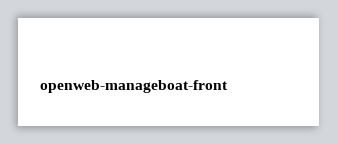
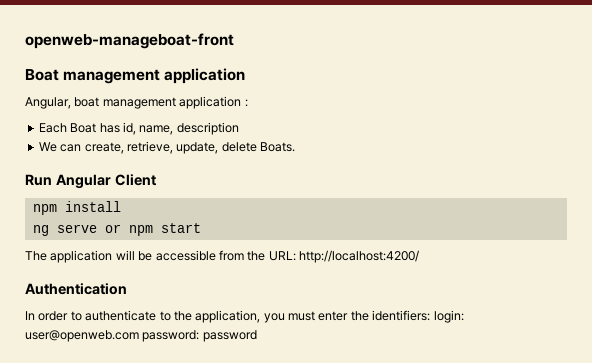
+ Boat management application
+ Angular, boat management application :
+ Each Boat has id, name, description
+ We can create, retrieve, update, delete Boats.
+ Run Angular Client
+ npm install
+ ng serve or npm start
+ The application will be accessible from the URL: http://localhost:4200/
+ Authentication
+ In order to authenticate to the application, you must enter the identifiers: login: user@openweb.com password: password

